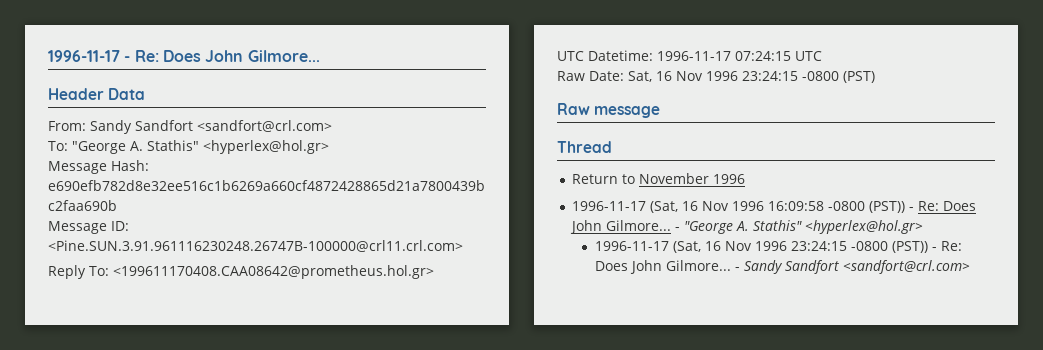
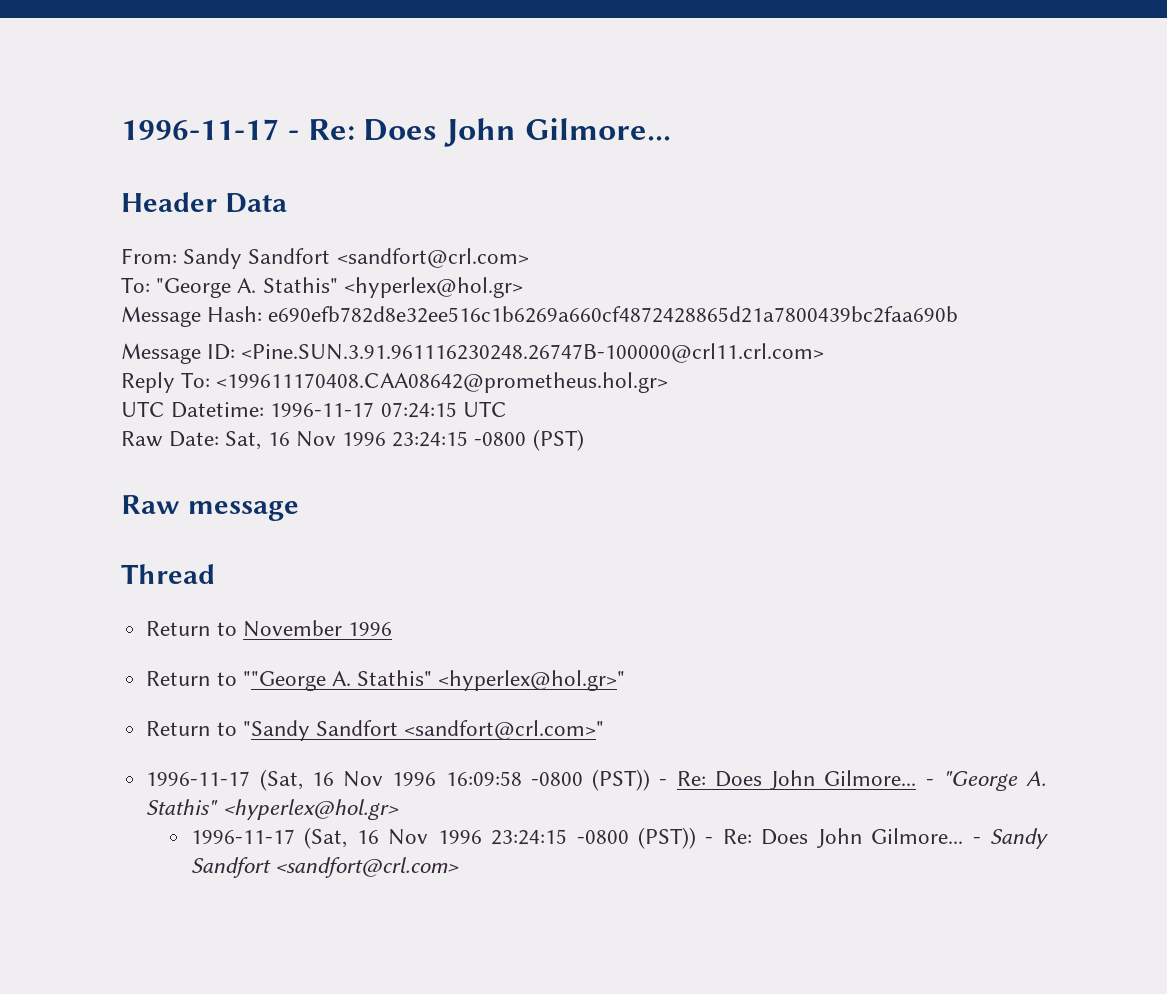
+ Return to ""George A. Stathis" <hyperlex@hol.gr>"
+ Return to "Sandy Sandfort <sandfort@crl.com>"

